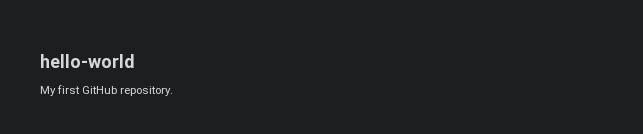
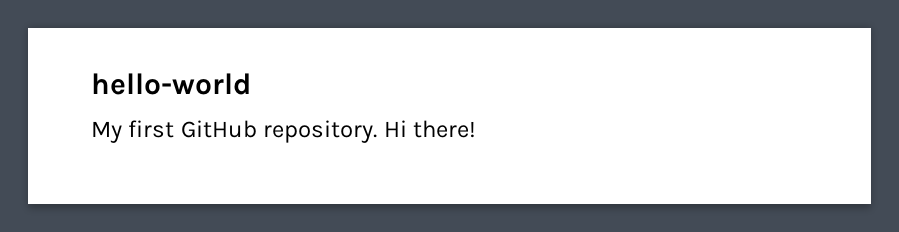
+ Hi there!

